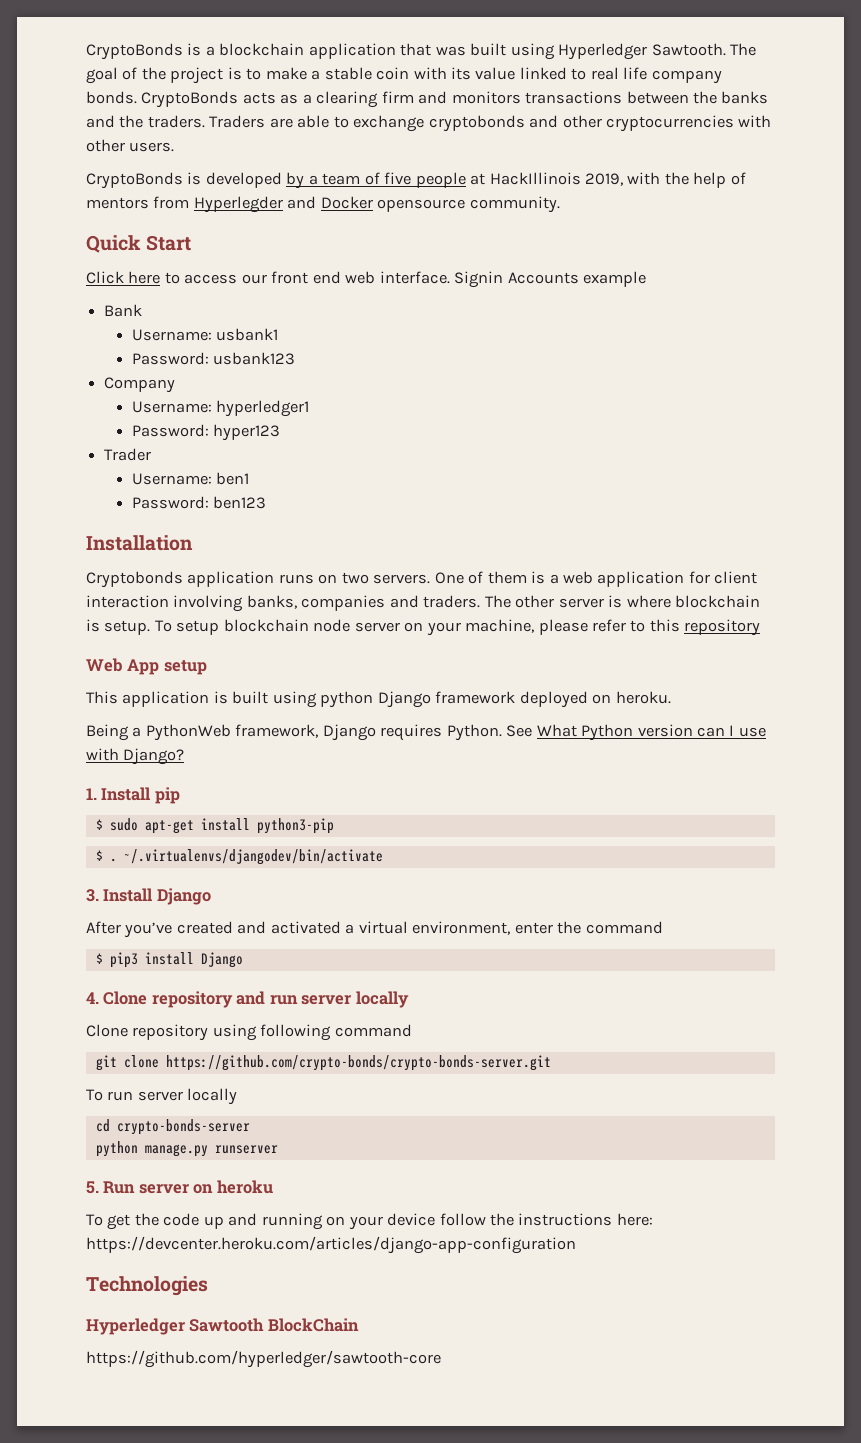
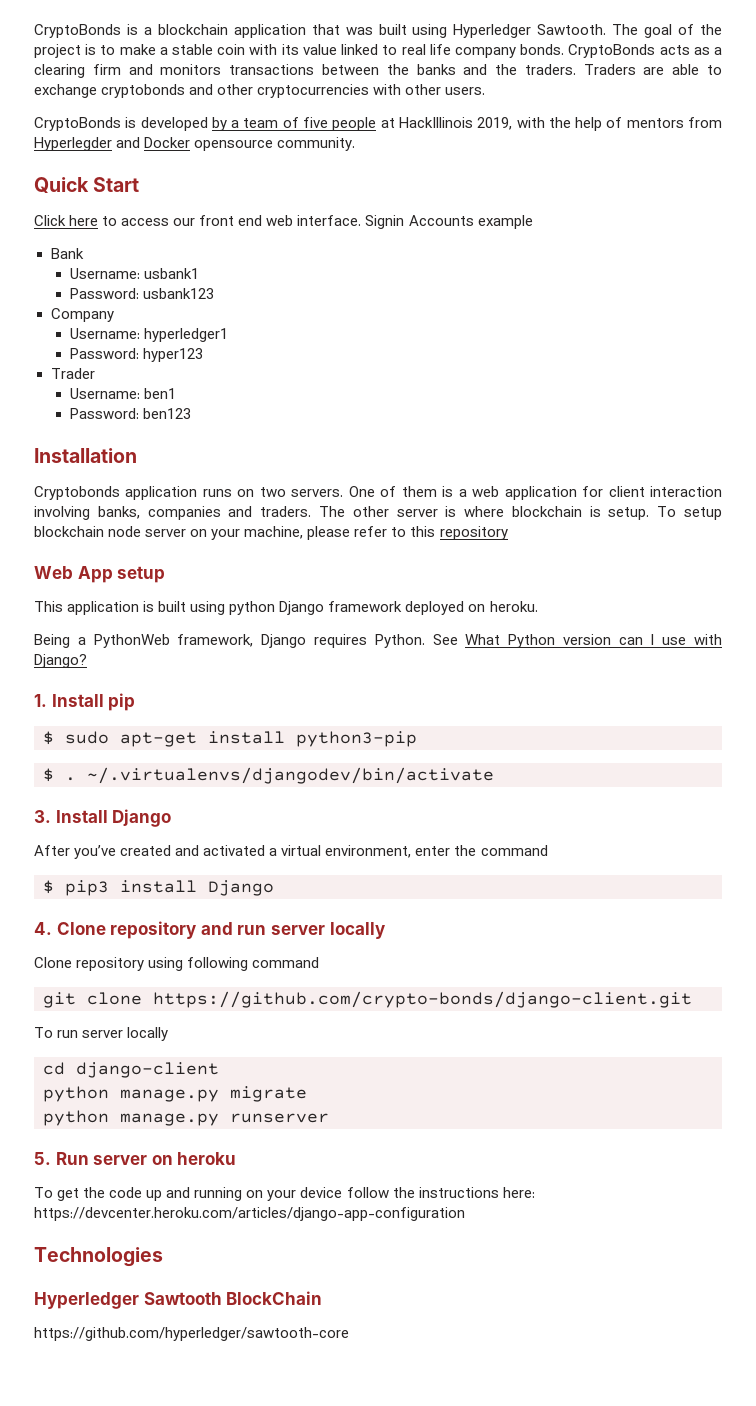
- git clone https://github.com/crypto-bonds/crypto-bonds-server.git
+ git clone https://github.com/crypto-bonds/django-client.git
- cd crypto-bonds-server
+ cd django-client
+ python manage.py migrate

